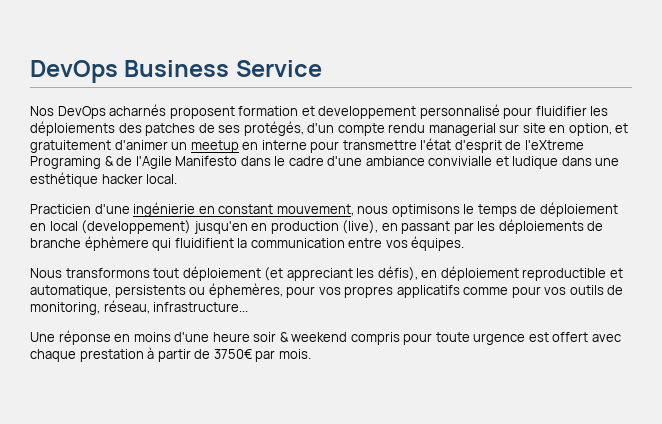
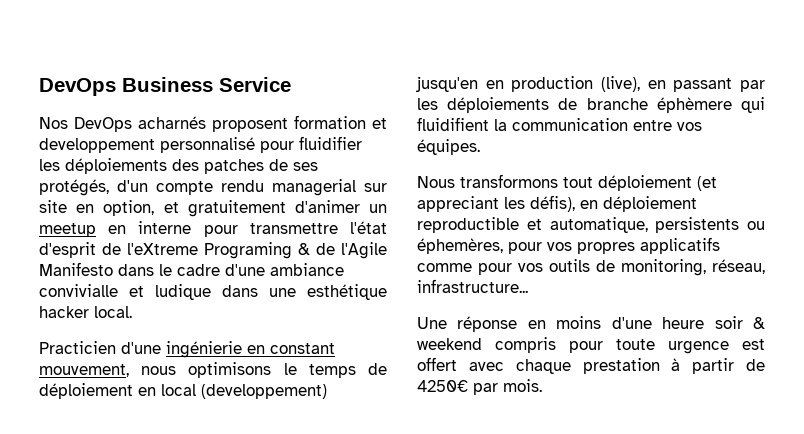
- Une réponse en moins d'une heure soir & weekend compris pour toute urgence est offert avec chaque prestation à partir de 3750€ par mois.
+ Une réponse en moins d'une heure soir & weekend compris pour toute urgence est offert avec chaque prestation à partir de 4250€ par mois.

